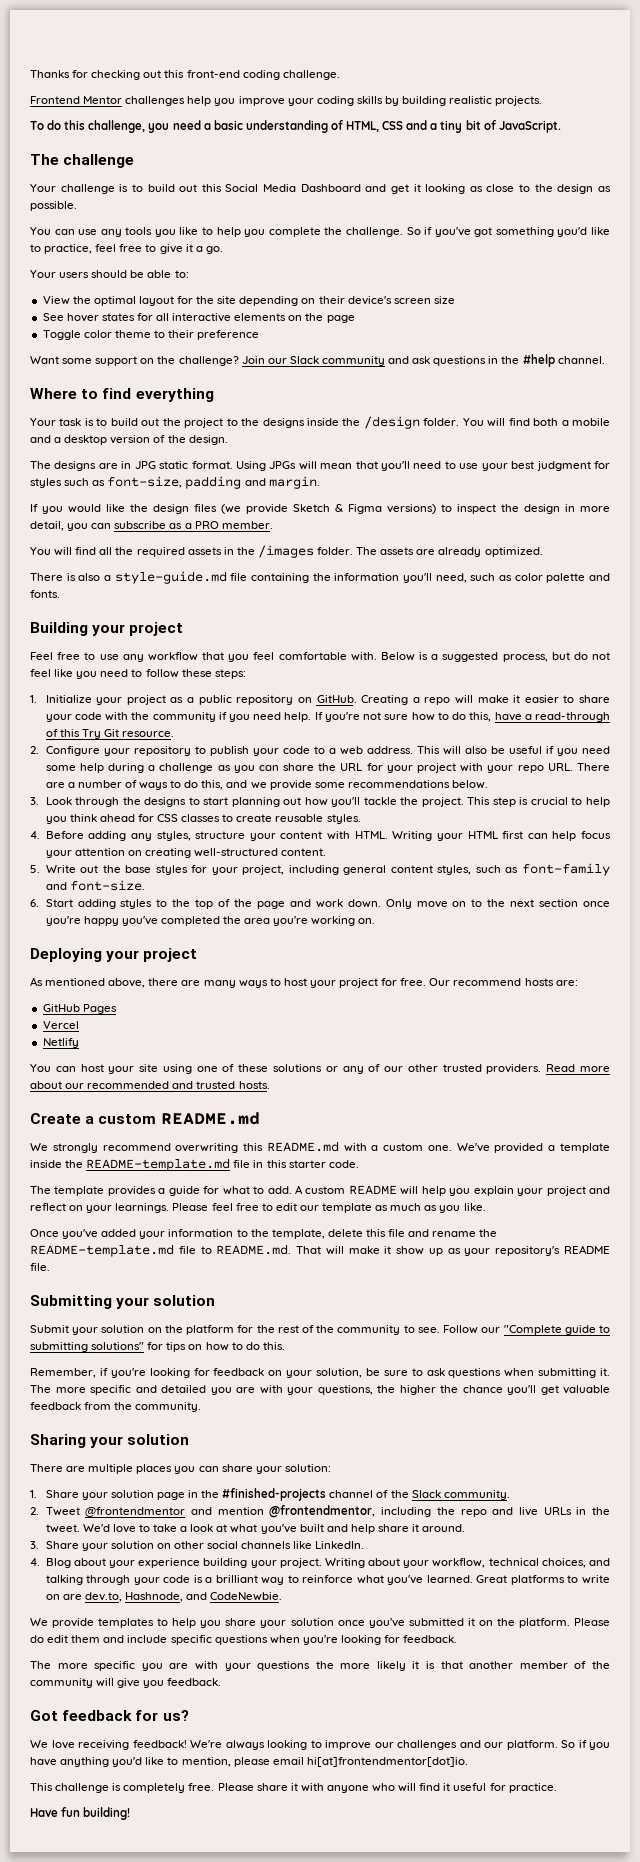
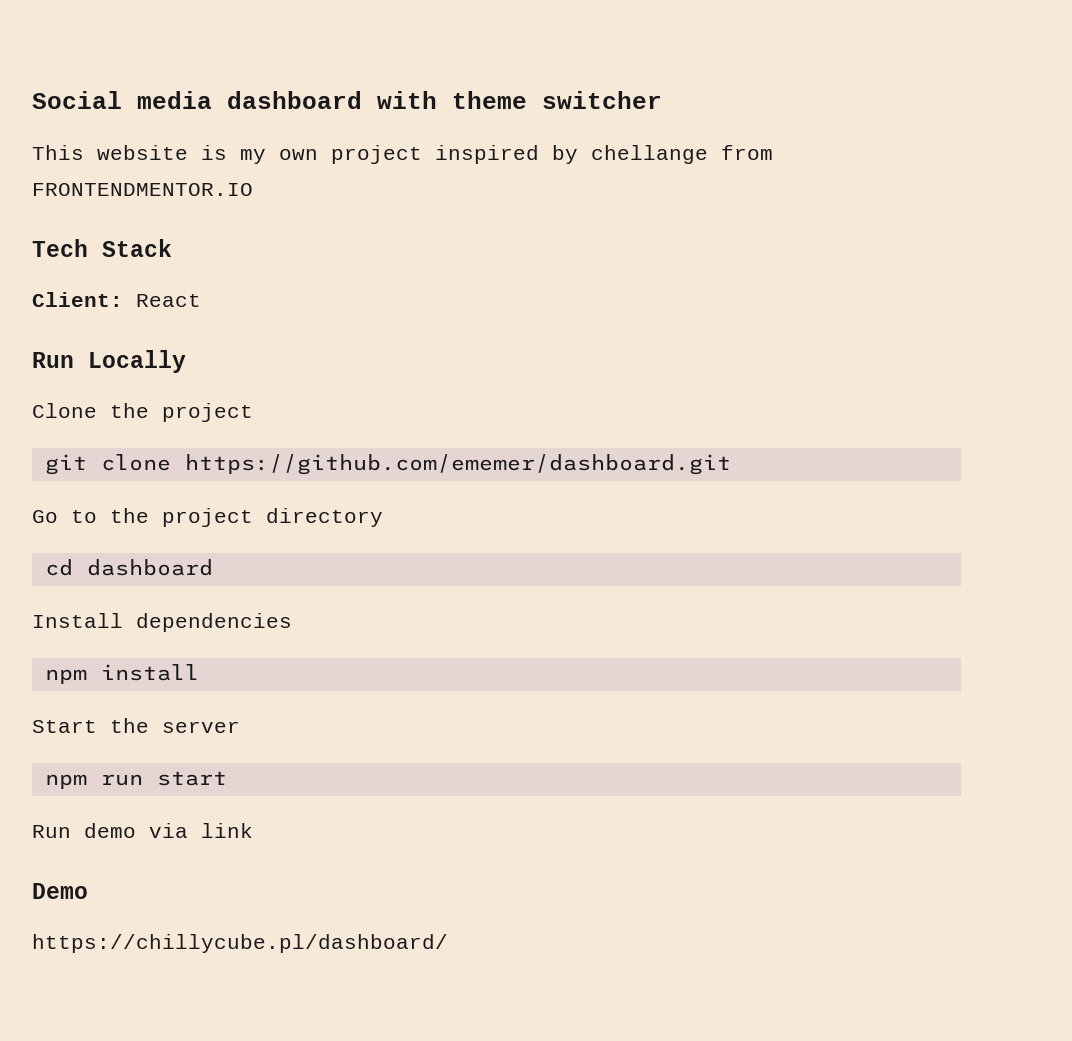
- Thanks for checking out this front-end coding challenge.
- Frontend Mentor challenges help you improve your coding skills by building realistic projects.
- To do this challenge, you need a basic understanding of HTML, CSS and a tiny bit of JavaScript.
- The challenge
- Your challenge is to build out this Social Media Dashboard and get it looking as close to the design as possible.
- You can use any tools you like to help you complete the challenge. So if you've got something you'd like to practice, feel free to give it a go.
- Your users should be able to:
- View the optimal layout for the site depending on their device's screen size
- See hover states for all interactive elements on the page
- Toggle color theme to their preference
- Want some support on the challenge? Join our Slack community and ask questions in the #help channel.
- Where to find everything
- Your task is to build out the project to the designs inside the /design folder. You will find both a mobile and a desktop version of the design.
- The designs are in JPG static format. Using JPGs will mean that you'll need to use your best judgment for styles such as font-size, padding and margin.
- If you would like the design files (we provide Sketch & Figma versions) to inspect the design in more detail, you can subscribe as a PRO member.
- You will find all the required assets in the /images folder. The assets are already optimized.
- There is also a style-guide.md file containing the information you'll need, such as color palette and fonts.
- Building your project
- Feel free to use any workflow that you feel comfortable with. Below is a suggested process, but do not feel like you need to follow these steps:
- 1. Initialize your project as a public repository on GitHub. Creating a repo will make it easier to share your code with the community if you need help. If you're not sure how to do this, have a read-through of this Try Git resource.
- 2. Configure your repository to publish your code to a web address. This will also be useful if you need some help during a challenge as you can share the URL for your project with your repo URL. There are a number of ways to do this, and we provide some recommendations below.
- 3. Look through the designs to start planning out how you'll tackle the project. This step is crucial to help you think ahead for CSS classes to create reusable styles.
- 4. Before adding any styles, structure your content with HTML. Writing your HTML first can help focus your attention on creating well-structured content.
- 5. Write out the base styles for your project, including general content styles, such as font-family and font-size.
- 6. Start adding styles to the top of the page and work down. Only move on to the next section once you're happy you've completed the area you're working on.
- Deploying your project
- As mentioned above, there are many ways to host your project for free. Our recommend hosts are:
- GitHub Pages
- Vercel
- Netlify
- You can host your site using one of these solutions or any of our other trusted providers. Read more about our recommended and trusted hosts.
- Create a custom README.md
- We strongly recommend overwriting this README.md with a custom one. We've provided a template inside the README-template.md file in this starter code.
- The template provides a guide for what to add. A custom README will help you explain your project and reflect on your learnings. Please feel free to edit our template as much as you like.
- Once you've added your information to the template, delete this file and rename the README-template.md file to README.md. That will make it show up as your repository's README file.
- Submitting your solution
- Submit your solution on the platform for the rest of the community to see. Follow our "Complete guide to submitting solutions" for tips on how to do this.
- Remember, if you're looking for feedback on your solution, be sure to ask questions when submitting it. The more specific and detailed you are with your questions, the higher the chance you'll get valuable feedback from the community.
- Sharing your solution
- There are multiple places you can share your solution:
- 1. Share your solution page in the #finished-projects channel of the Slack community.
- 2. Tweet @frontendmentor and mention @frontendmentor, including the repo and live URLs in the tweet. We'd love to take a look at what you've built and help share it around.
- 3. Share your solution on other social channels like LinkedIn.
- 4. Blog about your experience building your project. Writing about your workflow, technical choices, and talking through your code is a brilliant way to reinforce what you've learned. Great platforms to write on are dev.to, Hashnode, and CodeNewbie.
- We provide templates to help you share your solution once you've submitted it on the platform. Please do edit them and include specific questions when you're looking for feedback.
- The more specific you are with your questions the more likely it is that another member of the community will give you feedback.
- Got feedback for us?
- We love receiving feedback! We're always looking to improve our challenges and our platform. So if you have anything you'd like to mention, please email hi[at]frontendmentor[dot]io.
- This challenge is completely free. Please share it with anyone who will find it useful for practice.
- Have fun building!
+ Social media dashboard with theme switcher
+ This website is my own project inspired by chellange from FRONTENDMENTOR.IO
+ Tech Stack
+ Client: React
+ Run Locally
+ Clone the project
+ git clone https://github.com/ememer/dashboard.git
+ Go to the project directory
+ cd dashboard
+ Install dependencies
+ npm install
+ Start the server
+ npm run start
+ Run demo via link
+ Demo
+ https://chillycube.pl/dashboard/

